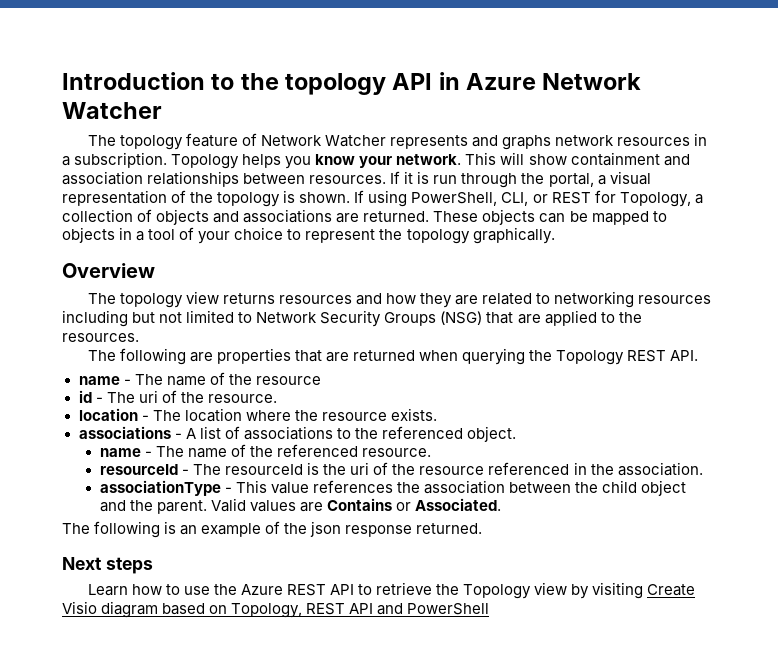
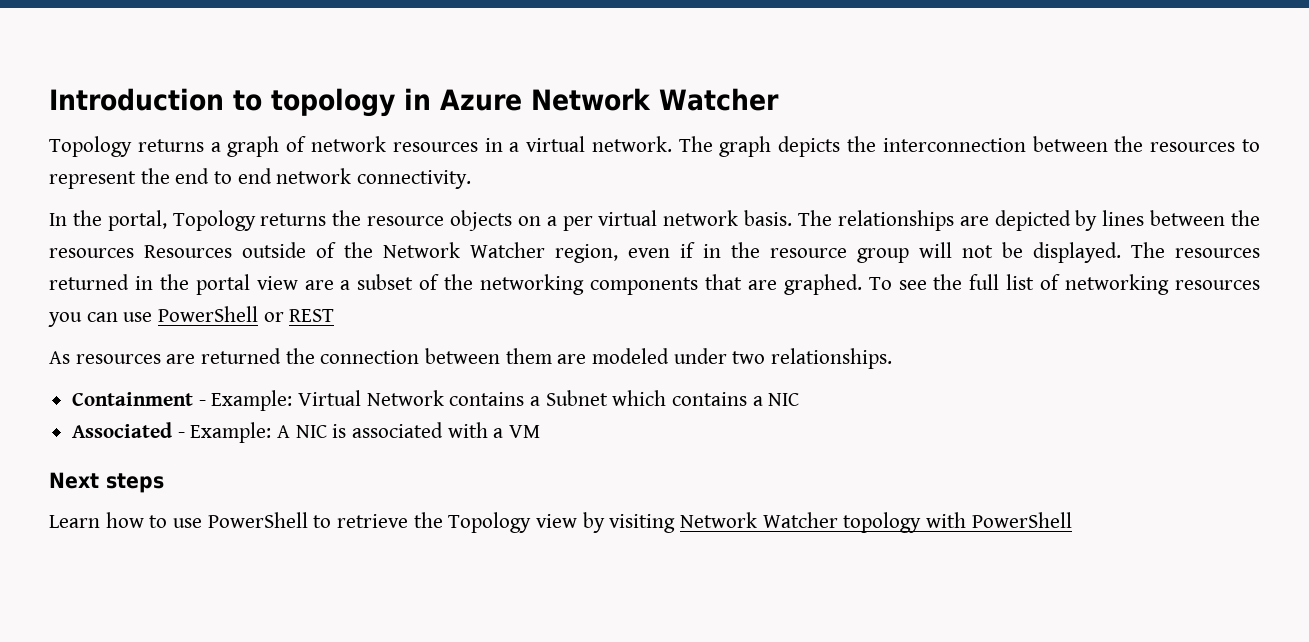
- Introduction to the topology API in Azure Network Watcher
+ Introduction to topology in Azure Network Watcher
- The topology feature of Network Watcher represents and graphs network resources in a subscription. Topology helps you know your network. This will show containment and association relationships between resources. If it is run through the portal, a visual representation of the topology is shown. If using PowerShell, CLI, or REST for Topology, a collection of objects and associations are returned. These objects can be mapped to objects in a tool of your choice to represent the topology graphically.
- Overview
- The topology view returns resources and how they are related to networking resources including but not limited to Network Security Groups (NSG) that are applied to the resources.
- The following are properties that are returned when querying the Topology REST API.
- name - The name of the resource
- id - The uri of the resource.
- location - The location where the resource exists.
- associations - A list of associations to the referenced object.
- name - The name of the referenced resource.
- resourceId - The resourceId is the uri of the resource referenced in the association.
- associationType - This value references the association between the child object and the parent. Valid values are Contains or Associated.
- The following is an example of the json response returned.
+ Topology returns a graph of network resources in a virtual network. The graph depicts the interconnection between the resources to represent the end to end network connectivity.
+ In the portal, Topology returns the resource objects on a per virtual network basis. The relationships are depicted by lines between the resources Resources outside of the Network Watcher region, even if in the resource group will not be displayed. The resources returned in the portal view are a subset of the networking components that are graphed. To see the full list of networking resources you can use PowerShell or REST
+ As resources are returned the connection between them are modeled under two relationships.
+ Containment - Example: Virtual Network contains a Subnet which contains a NIC
+ Associated - Example: A NIC is associated with a VM
- Learn how to use the Azure REST API to retrieve the Topology view by visiting Create Visio diagram based on Topology, REST API and PowerShell
+ Learn how to use PowerShell to retrieve the Topology view by visiting Network Watcher topology with PowerShell

